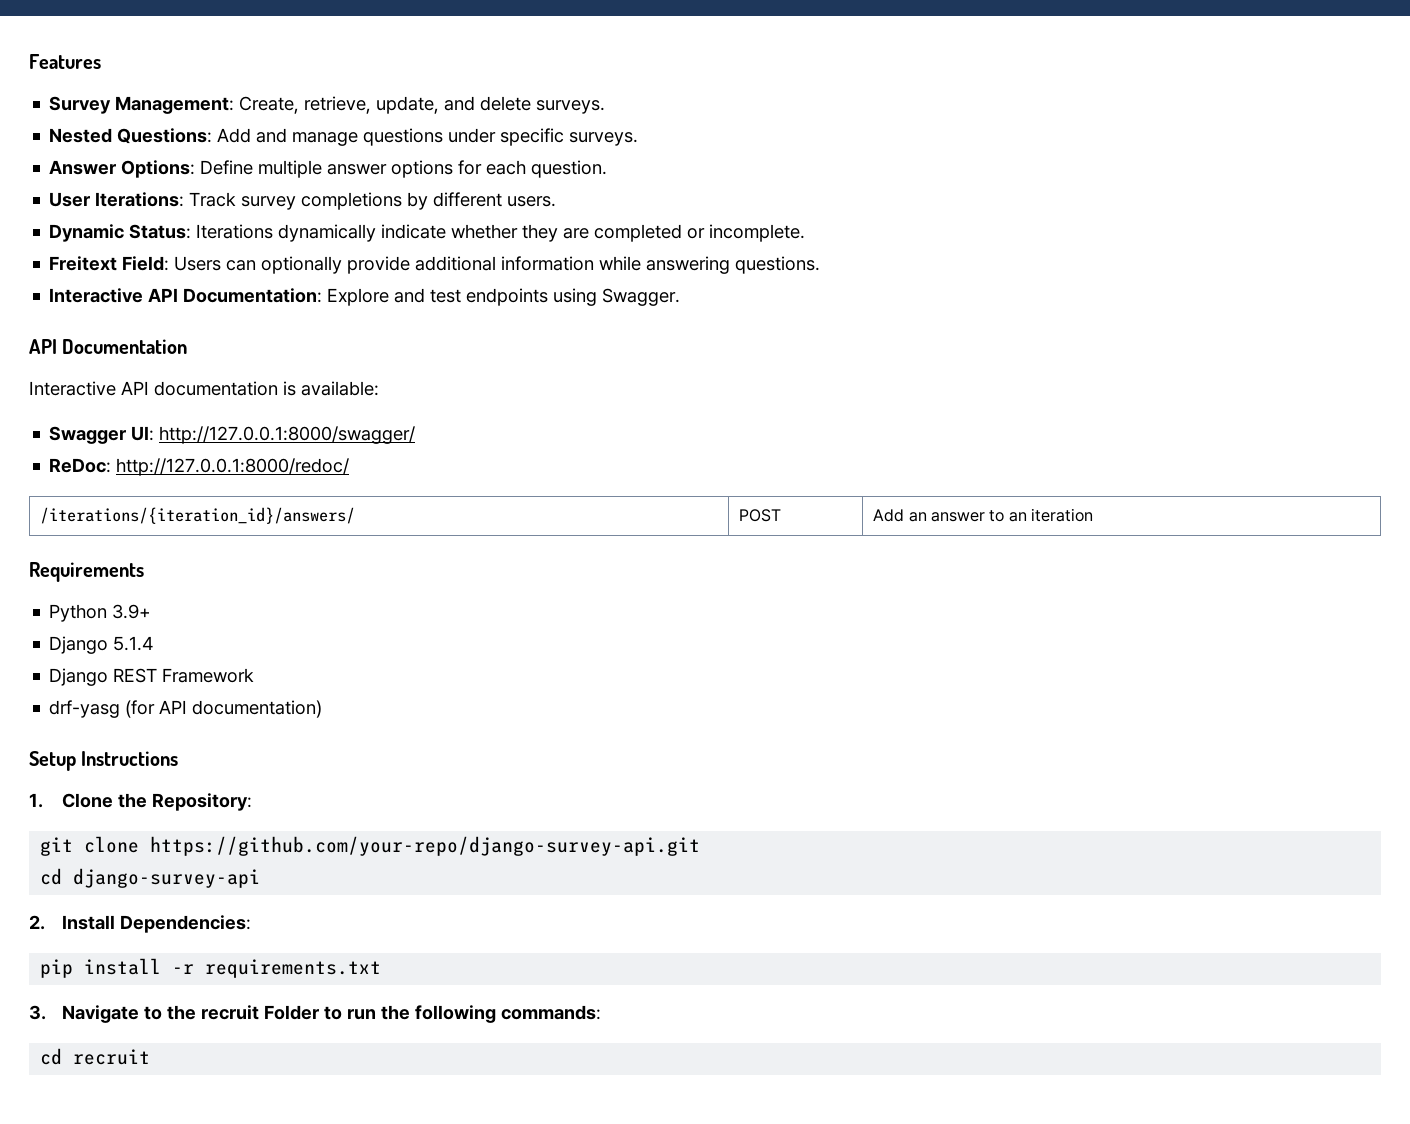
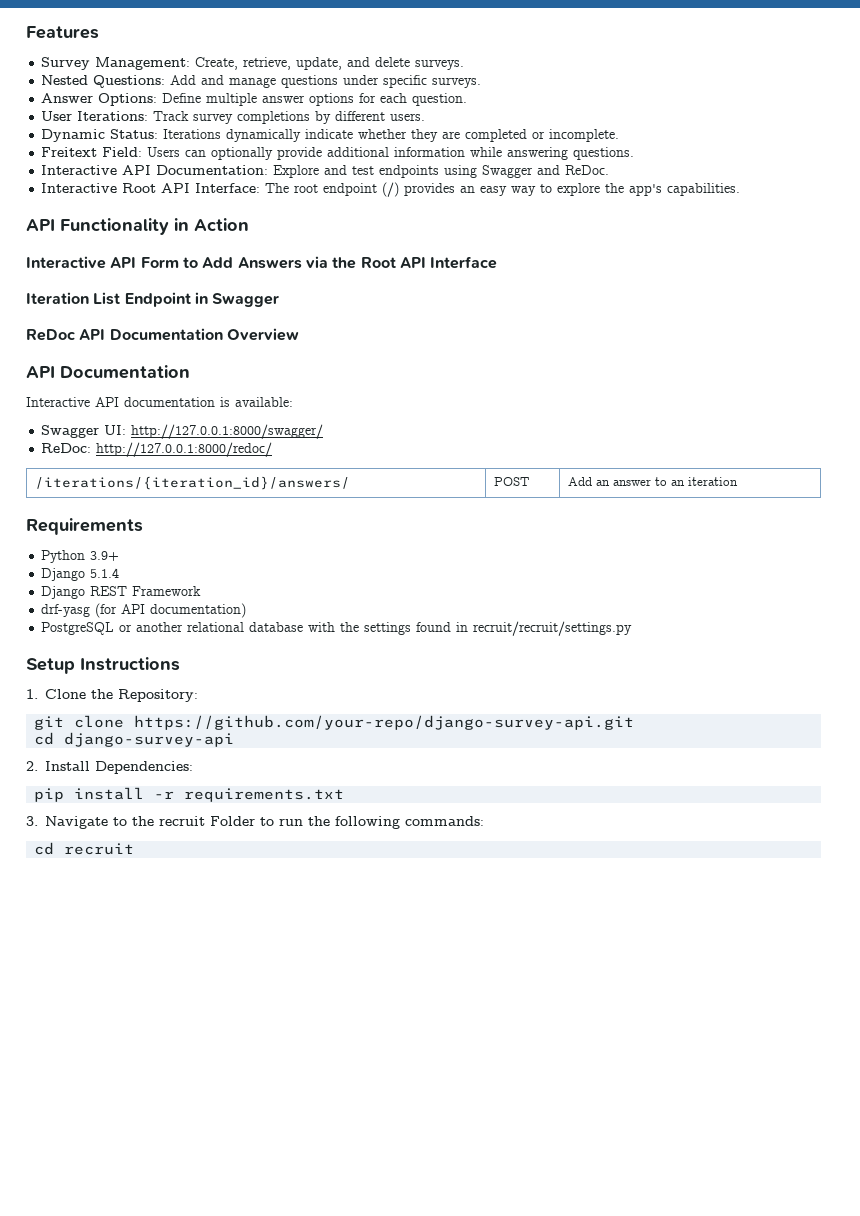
- Interactive API Documentation: Explore and test endpoints using Swagger.
+ Interactive API Documentation: Explore and test endpoints using Swagger and ReDoc.
+ Interactive Root API Interface: The root endpoint (/) provides an easy way to explore the app's capabilities.
+ API Functionality in Action
+ Interactive API Form to Add Answers via the Root API Interface
+ Iteration List Endpoint in Swagger
+ ReDoc API Documentation Overview
+ PostgreSQL or another relational database with the settings found in recruit/recruit/settings.py

